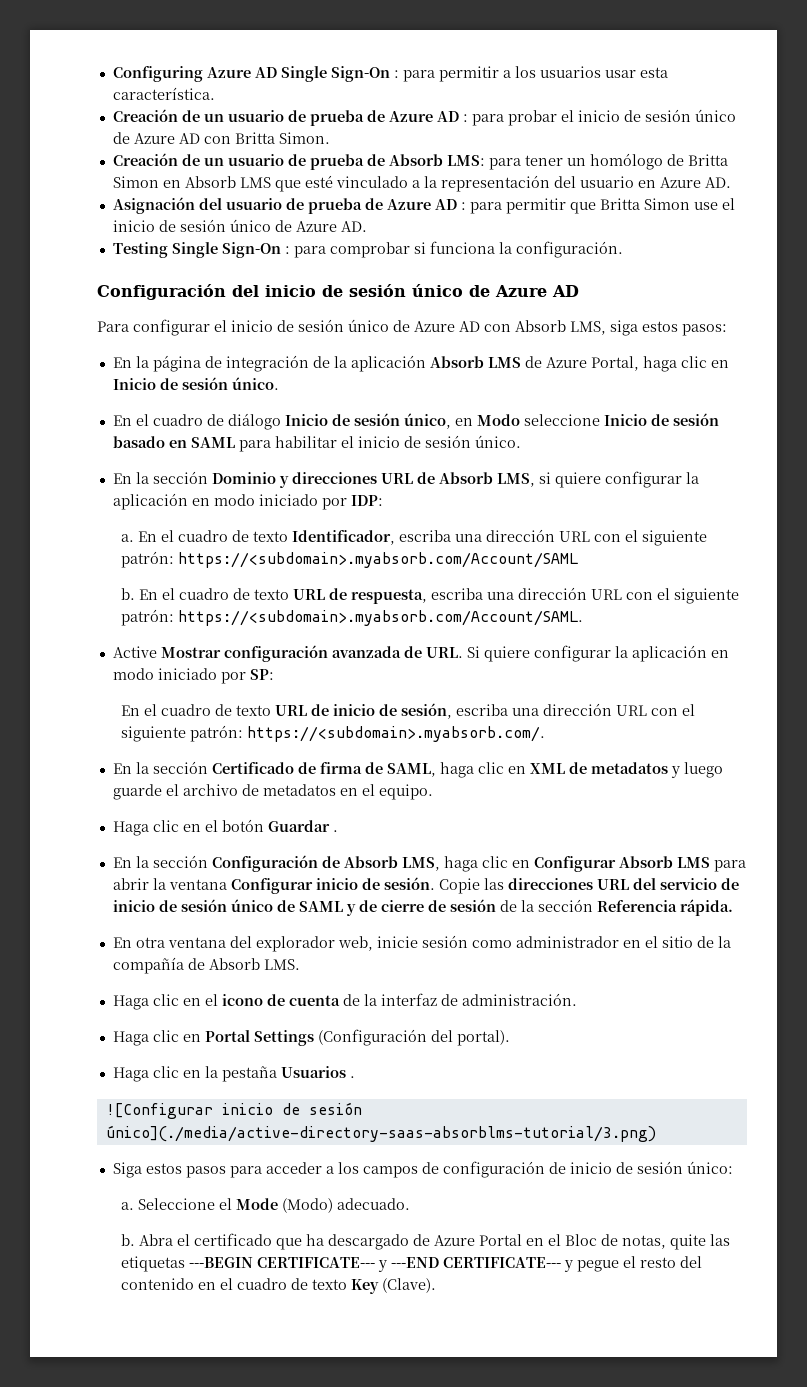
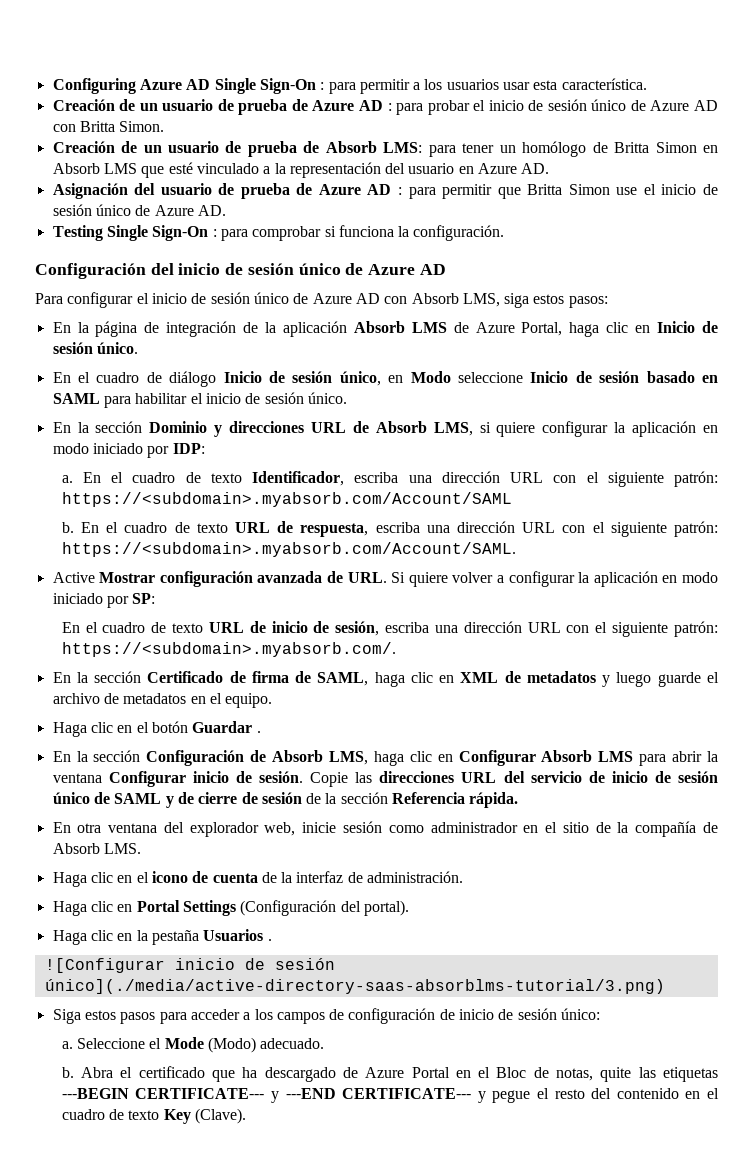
- Active Mostrar configuración avanzada de URL. Si quiere configurar la aplicación en modo iniciado por SP:
+ Active Mostrar configuración avanzada de URL. Si quiere volver a configurar la aplicación en modo iniciado por SP:

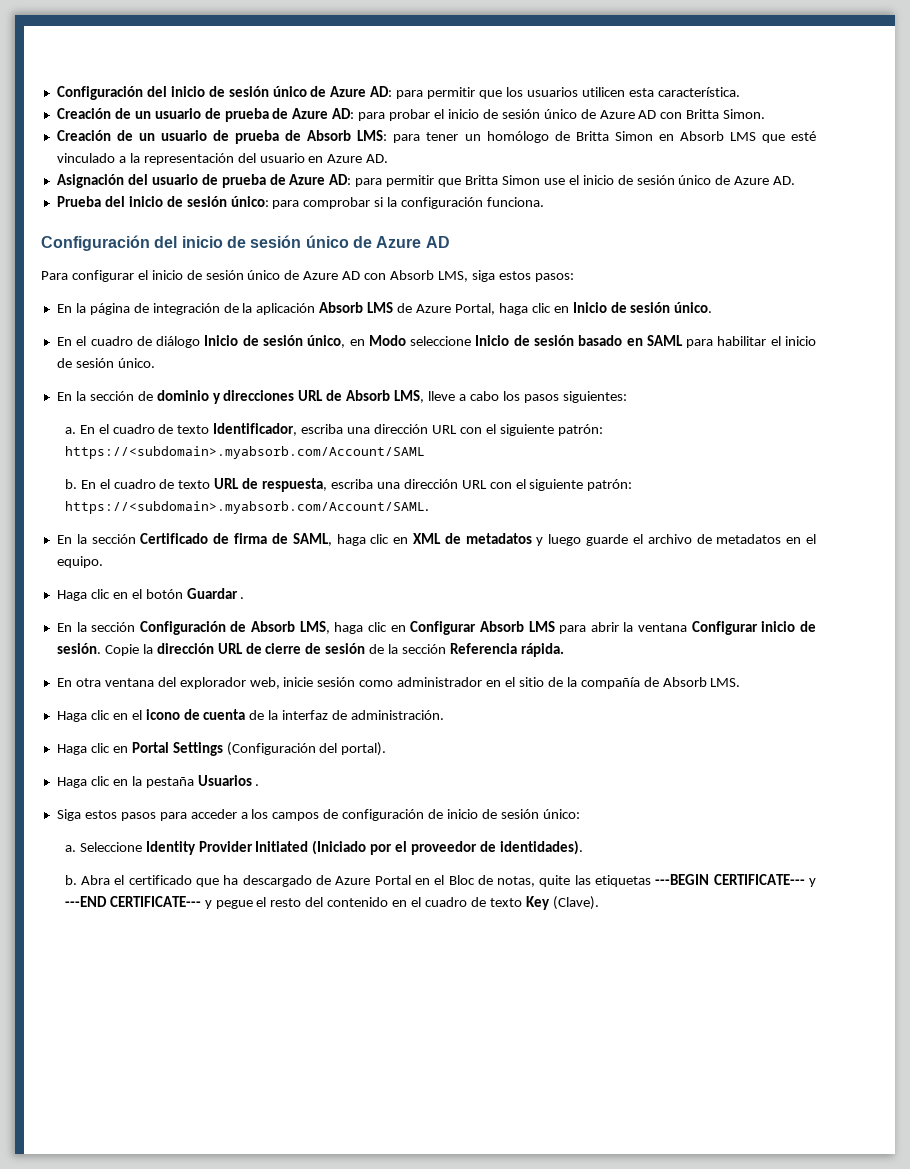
- Configuring Azure AD Single Sign-On : para permitir a los usuarios usar esta característica.
+ Configuración del inicio de sesión único de Azure AD: para permitir que los usuarios utilicen esta característica.
- Creación de un usuario de prueba de Azure AD : para probar el inicio de sesión único de Azure AD con Britta Simon.
+ Creación de un usuario de prueba de Azure AD: para probar el inicio de sesión único de Azure AD con Britta Simon.
- Asignación del usuario de prueba de Azure AD : para permitir que Britta Simon use el inicio de sesión único de Azure AD.
+ Asignación del usuario de prueba de Azure AD: para permitir que Britta Simon use el inicio de sesión único de Azure AD.
- Testing Single Sign-On : para comprobar si funciona la configuración.
+ Prueba del inicio de sesión único: para comprobar si la configuración funciona.
- En la sección Dominio y direcciones URL de Absorb LMS, si quiere configurar la aplicación en modo iniciado por IDP:
+ En la sección de dominio y direcciones URL de Absorb LMS, lleve a cabo los pasos siguientes:
- Active Mostrar configuración avanzada de URL. Si quiere volver a configurar la aplicación en modo iniciado por SP:
- En el cuadro de texto URL de inicio de sesión, escriba una dirección URL con el siguiente patrón: https://<subdomain>.myabsorb.com/.
- Copie las direcciones URL del servicio de inicio de sesión único de SAML y de cierre de sesión de la sección Referencia rápida.
+ Copie la dirección URL de cierre de sesión de la sección Referencia rápida.
- ![Configurar inicio de sesión único](./media/active-directory-saas-absorblms-tutorial/3.png)
- Seleccione el Mode (Modo) adecuado.
+ Seleccione Identity Provider Initiated (Iniciado por el proveedor de identidades).

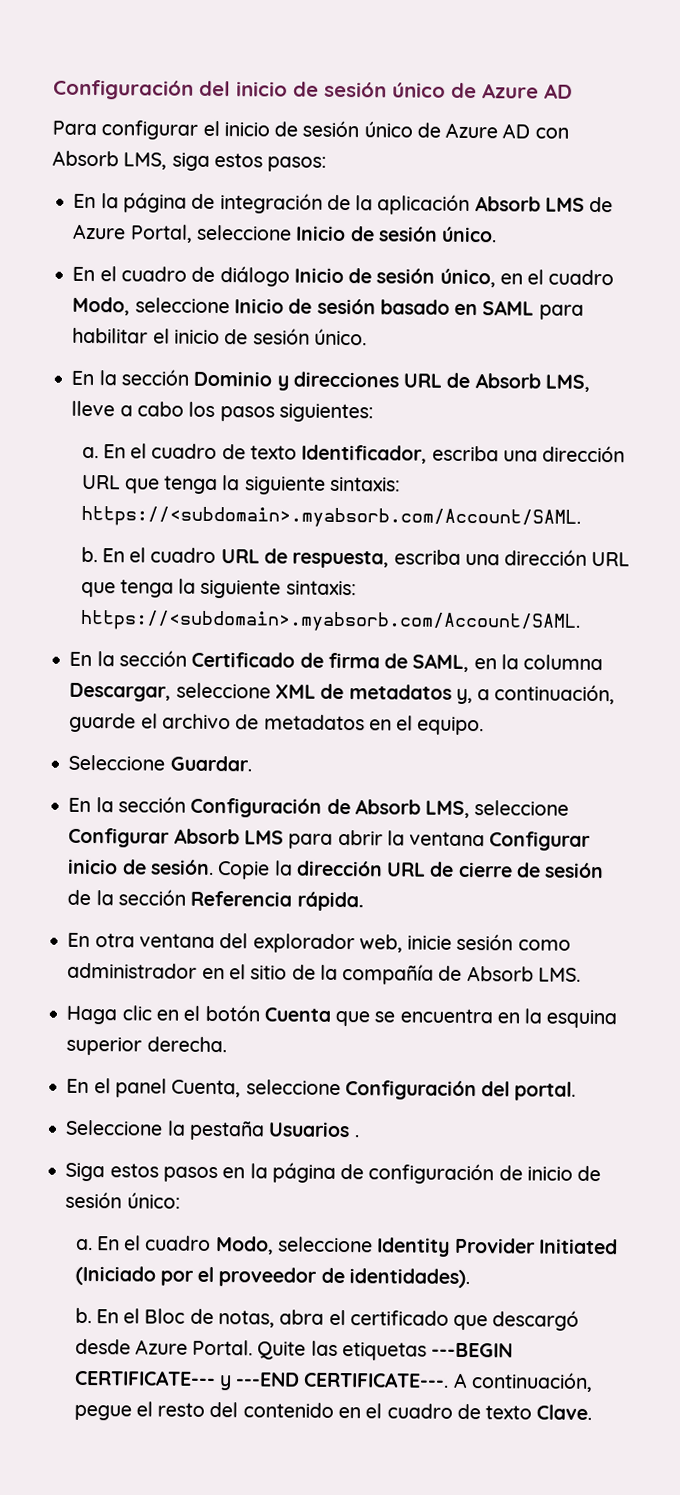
- Configuración del inicio de sesión único de Azure AD: para permitir que los usuarios utilicen esta característica.
- Creación de un usuario de prueba de Azure AD: para probar el inicio de sesión único de Azure AD con Britta Simon.
- Creación de un usuario de prueba de Absorb LMS: para tener un homólogo de Britta Simon en Absorb LMS que esté vinculado a la representación del usuario en Azure AD.
- Asignación del usuario de prueba de Azure AD: para permitir que Britta Simon use el inicio de sesión único de Azure AD.
- Prueba del inicio de sesión único: para comprobar si la configuración funciona.
- En la página de integración de la aplicación Absorb LMS de Azure Portal, haga clic en Inicio de sesión único.
+ En la página de integración de la aplicación Absorb LMS de Azure Portal, seleccione Inicio de sesión único.
- En el cuadro de diálogo Inicio de sesión único, en Modo seleccione Inicio de sesión basado en SAML para habilitar el inicio de sesión único.
+ En el cuadro de diálogo Inicio de sesión único, en el cuadro Modo, seleccione Inicio de sesión basado en SAML para habilitar el inicio de sesión único.
- En la sección de dominio y direcciones URL de Absorb LMS, lleve a cabo los pasos siguientes:
+ En la sección Dominio y direcciones URL de Absorb LMS, lleve a cabo los pasos siguientes:
- En el cuadro de texto Identificador, escriba una dirección URL con el siguiente patrón: https://<subdomain>.myabsorb.com/Account/SAML
+ En el cuadro de texto Identificador, escriba una dirección URL que tenga la siguiente sintaxis: https://<subdomain>.myabsorb.com/Account/SAML.
- En el cuadro de texto URL de respuesta, escriba una dirección URL con el siguiente patrón: https://<subdomain>.myabsorb.com/Account/SAML.
+ En el cuadro URL de respuesta, escriba una dirección URL que tenga la siguiente sintaxis: https://<subdomain>.myabsorb.com/Account/SAML.
- En la sección Certificado de firma de SAML, haga clic en XML de metadatos y luego guarde el archivo de metadatos en el equipo.
+ En la sección Certificado de firma de SAML, en la columna Descargar, seleccione XML de metadatos y, a continuación, guarde el archivo de metadatos en el equipo.
- Haga clic en el botón Guardar .
+ Seleccione Guardar.
- En la sección Configuración de Absorb LMS, haga clic en Configurar Absorb LMS para abrir la ventana Configurar inicio de sesión.
+ En la sección Configuración de Absorb LMS, seleccione Configurar Absorb LMS para abrir la ventana Configurar inicio de sesión.
- Haga clic en el icono de cuenta de la interfaz de administración.
- Haga clic en Portal Settings (Configuración del portal).
- Haga clic en la pestaña Usuarios .
+ Haga clic en el botón Cuenta que se encuentra en la esquina superior derecha.
+ En el panel Cuenta, seleccione Configuración del portal.
+ Seleccione la pestaña Usuarios .
- Siga estos pasos para acceder a los campos de configuración de inicio de sesión único:
+ Siga estos pasos en la página de configuración de inicio de sesión único:
- Seleccione Identity Provider Initiated (Iniciado por el proveedor de identidades).
+ En el cuadro Modo, seleccione Identity Provider Initiated (Iniciado por el proveedor de identidades).
- Abra el certificado que ha descargado de Azure Portal en el Bloc de notas, quite las etiquetas ---BEGIN CERTIFICATE--- y ---END CERTIFICATE--- y pegue el resto del contenido en el cuadro de texto Key (Clave).
+ En el Bloc de notas, abra el certificado que descargó desde Azure Portal. Quite las etiquetas ---BEGIN CERTIFICATE--- y ---END CERTIFICATE---. A continuación, pegue el resto del contenido en el cuadro de texto Clave.

